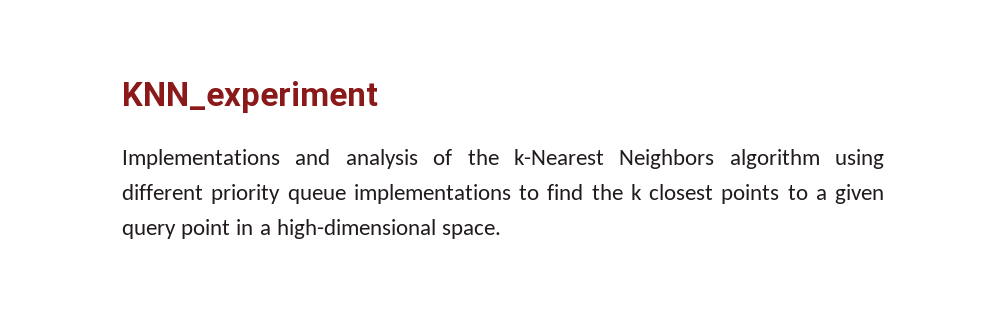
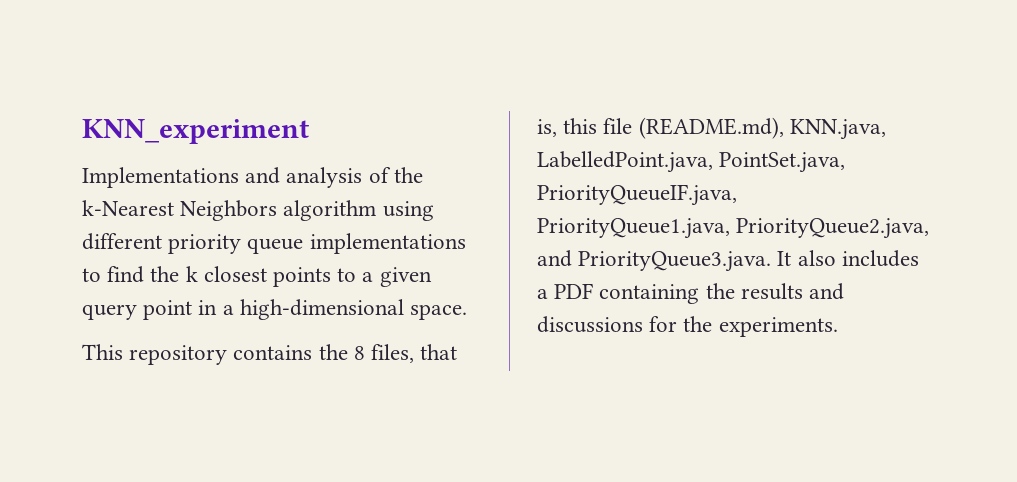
+ This repository contains the 8 files, that is, this file (README.md), KNN.java, LabelledPoint.java, PointSet.java, PriorityQueueIF.java, PriorityQueue1.java, PriorityQueue2.java, and PriorityQueue3.java. It also includes a PDF containing the results and discussions for the experiments.

